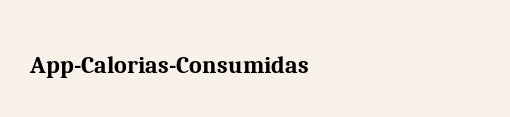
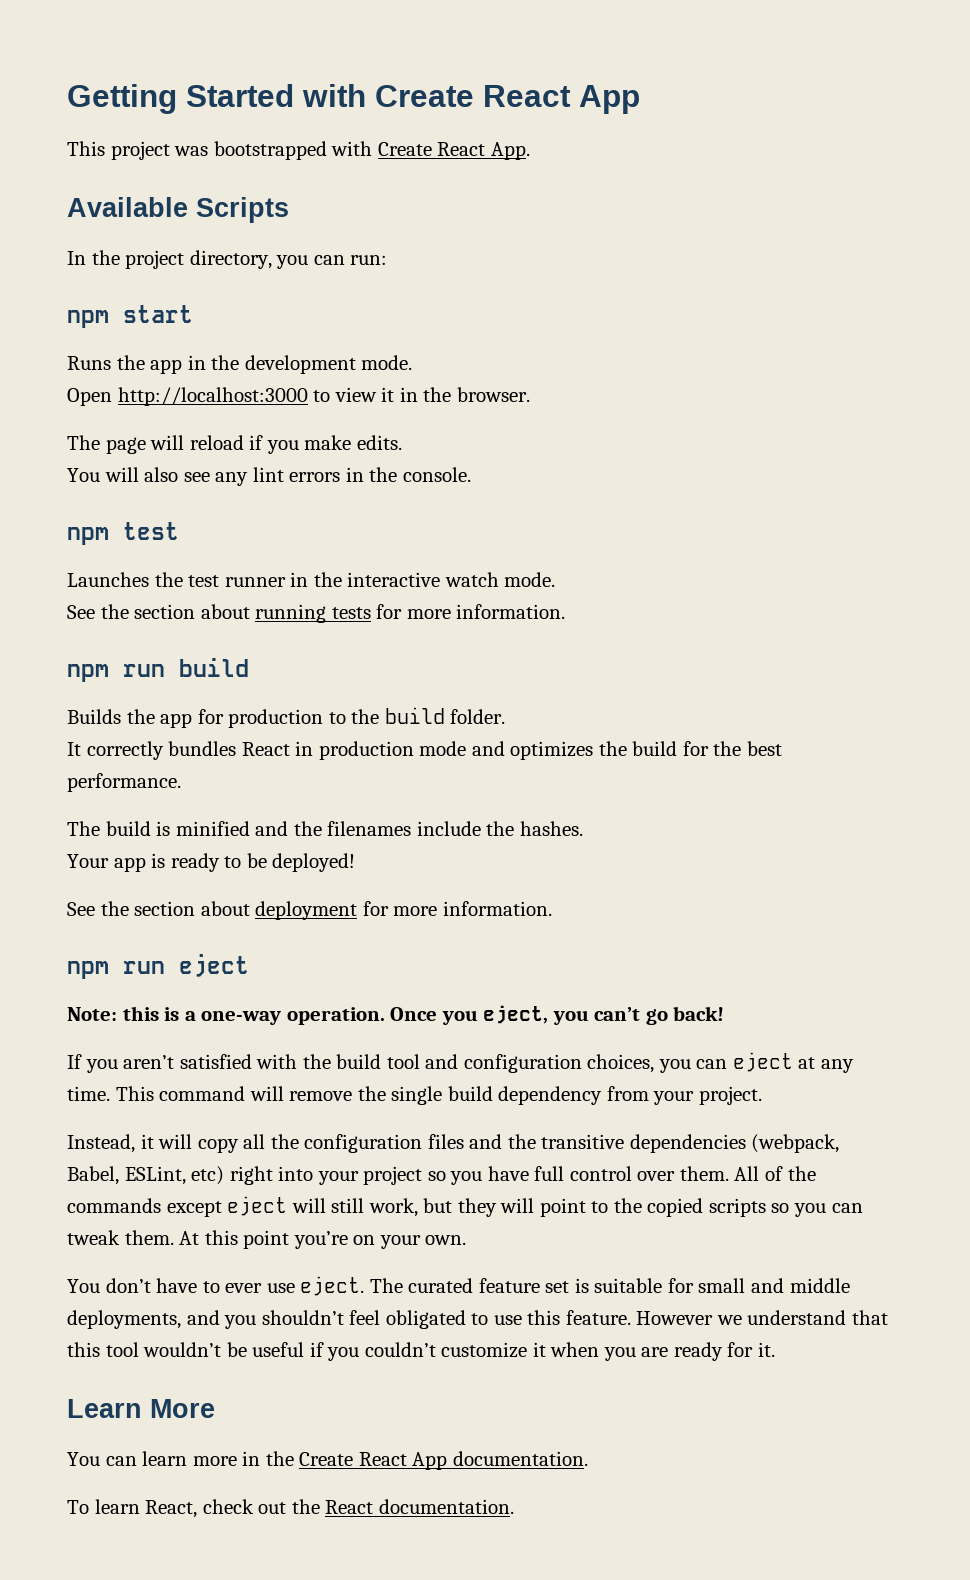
- App-Calorias-Consumidas
+ Getting Started with Create React App
+ This project was bootstrapped with Create React App.
+ Available Scripts
+ In the project directory, you can run:
+ npm start
+ Runs the app in the development mode.
+ Open http://localhost:3000 to view it in the browser.
+ The page will reload if you make edits.
+ You will also see any lint errors in the console.
+ npm test
+ Launches the test runner in the interactive watch mode.
+ See the section about running tests for more information.
+ npm run build
+ Builds the app for production to the build folder.
+ It correctly bundles React in production mode and optimizes the build for the best performance.
+ The build is minified and the filenames include the hashes.
+ Your app is ready to be deployed!
+ See the section about deployment for more information.
+ npm run eject
+ Note: this is a one-way operation. Once you eject, you can’t go back!
+ If you aren’t satisfied with the build tool and configuration choices, you can eject at any time. This command will remove the single build dependency from your project.
+ Instead, it will copy all the configuration files and the transitive dependencies (webpack, Babel, ESLint, etc) right into your project so you have full control over them. All of the commands except eject will still work, but they will point to the copied scripts so you can tweak them. At this point you’re on your own.
+ You don’t have to ever use eject. The curated feature set is suitable for small and middle deployments, and you shouldn’t feel obligated to use this feature. However we understand that this tool wouldn’t be useful if you couldn’t customize it when you are ready for it.
+ Learn More
+ You can learn more in the Create React App documentation.
+ To learn React, check out the React documentation.

